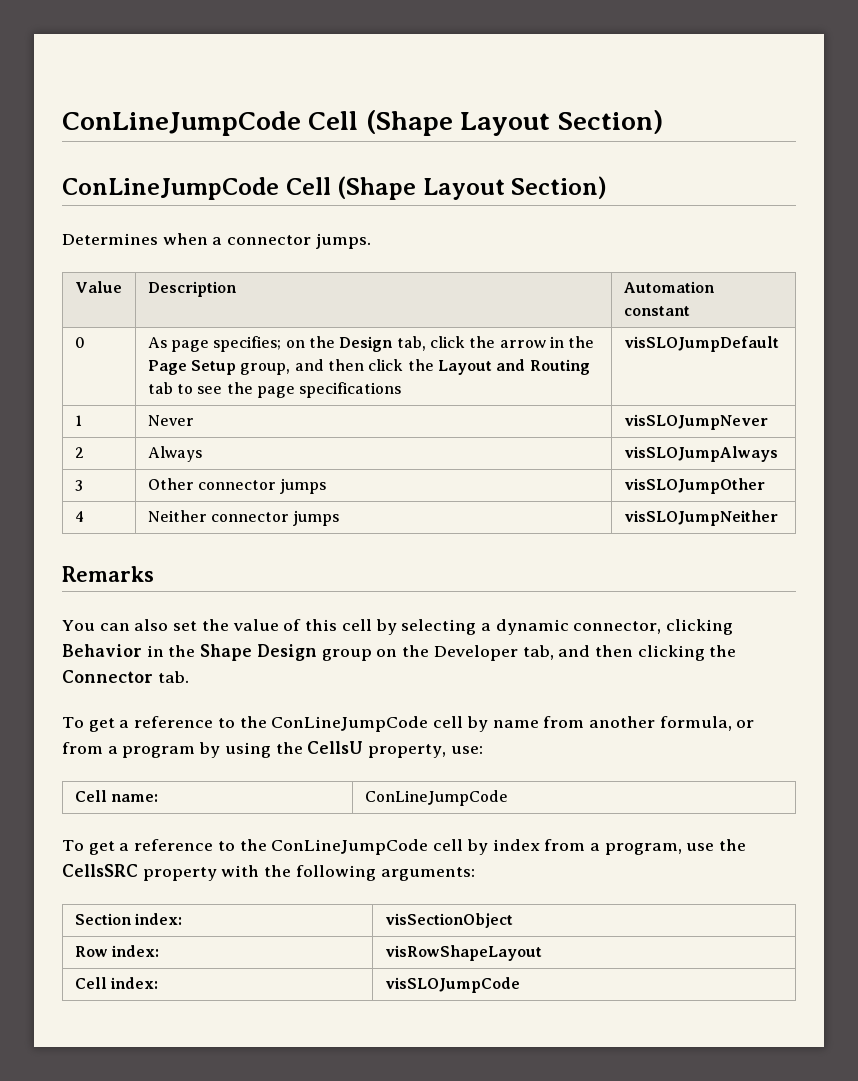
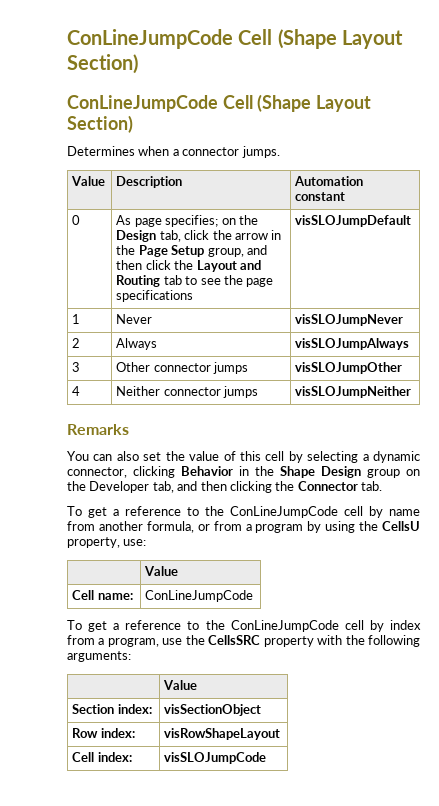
  To get a reference to the ConLineJumpCode cell by name from another formula, or from a program by using the CellsU property, use:
+ | Value
  To get a reference to the ConLineJumpCode cell by index from a program, use the CellsSRC property with the following arguments:
+ | Value

